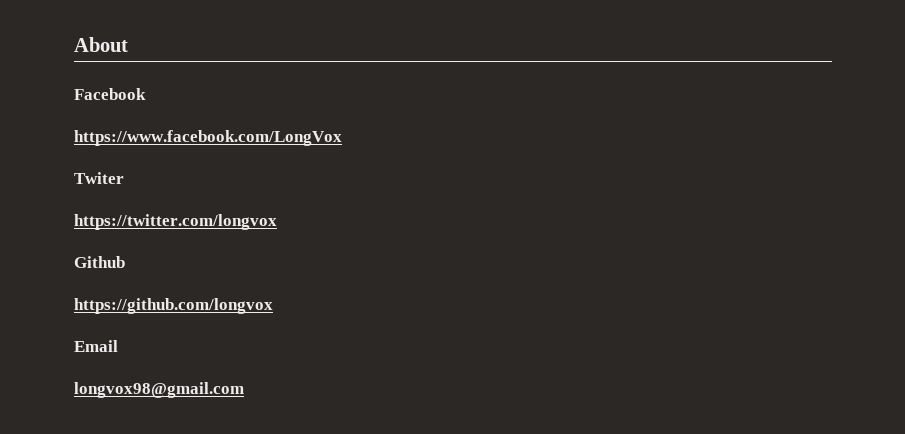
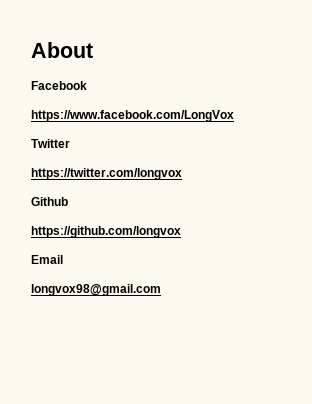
- Twiter
+ Twitter

